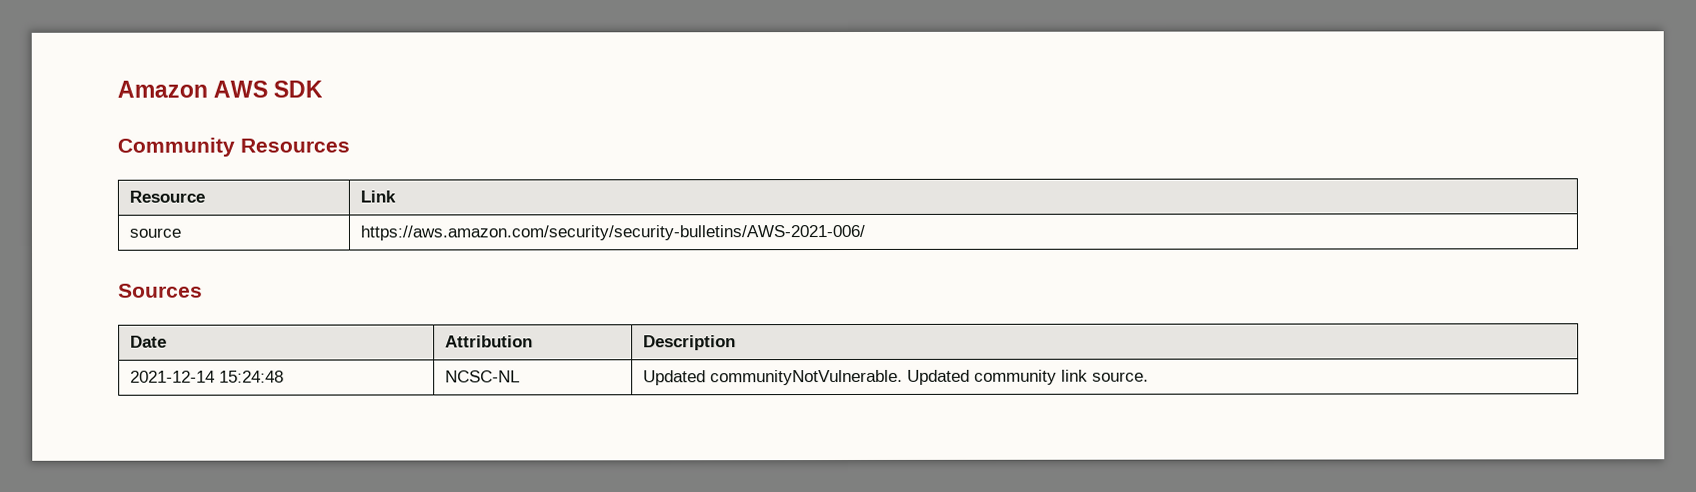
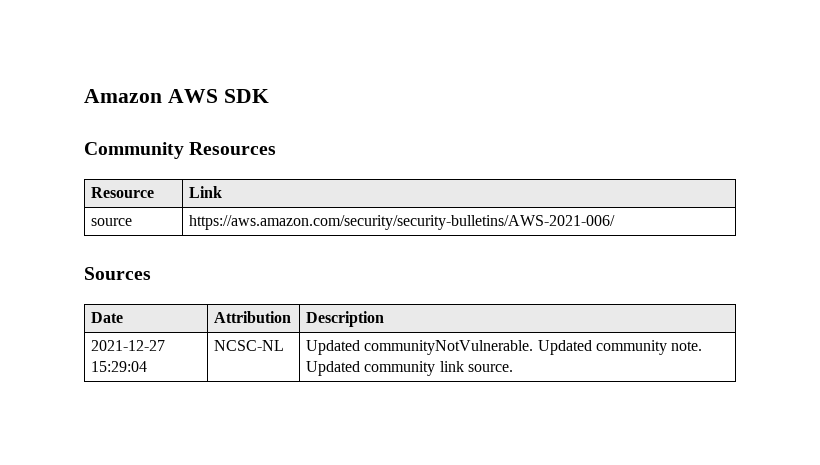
- 2021-12-14 15:24:48 | NCSC-NL | Updated communityNotVulnerable. Updated community link source.
+ 2021-12-27 15:29:04 | NCSC-NL | Updated communityNotVulnerable. Updated community note. Updated community link source.

